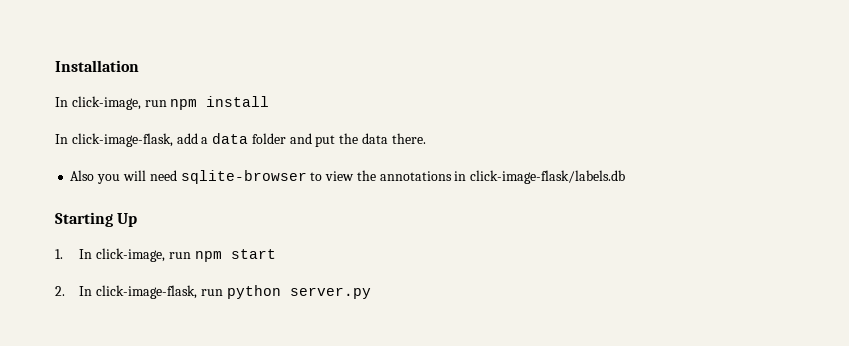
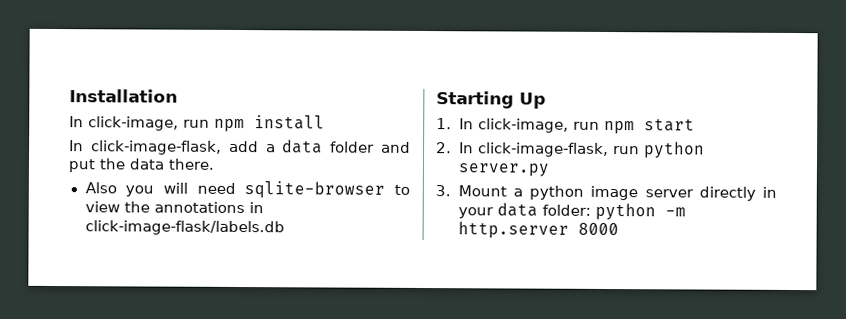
+ 3. Mount a python image server directly in your data folder: python -m http.server 8000

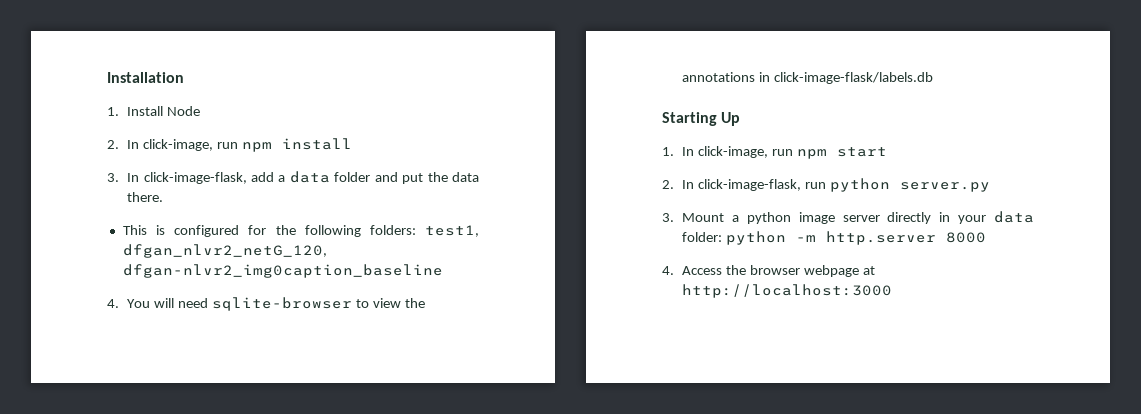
- In click-image, run npm install
+ 1. Install Node
+ 2. In click-image, run npm install
- In click-image-flask, add a data folder and put the data there.
+ 3. In click-image-flask, add a data folder and put the data there.
- Also you will need sqlite-browser to view the annotations in click-image-flask/labels.db
+ This is configured for the following folders: test1, dfgan_nlvr2_netG_120, dfgan-nlvr2_img0caption_baseline
+ 4. You will need sqlite-browser to view the annotations in click-image-flask/labels.db
+ 4. Access the browser webpage at http://localhost:3000

